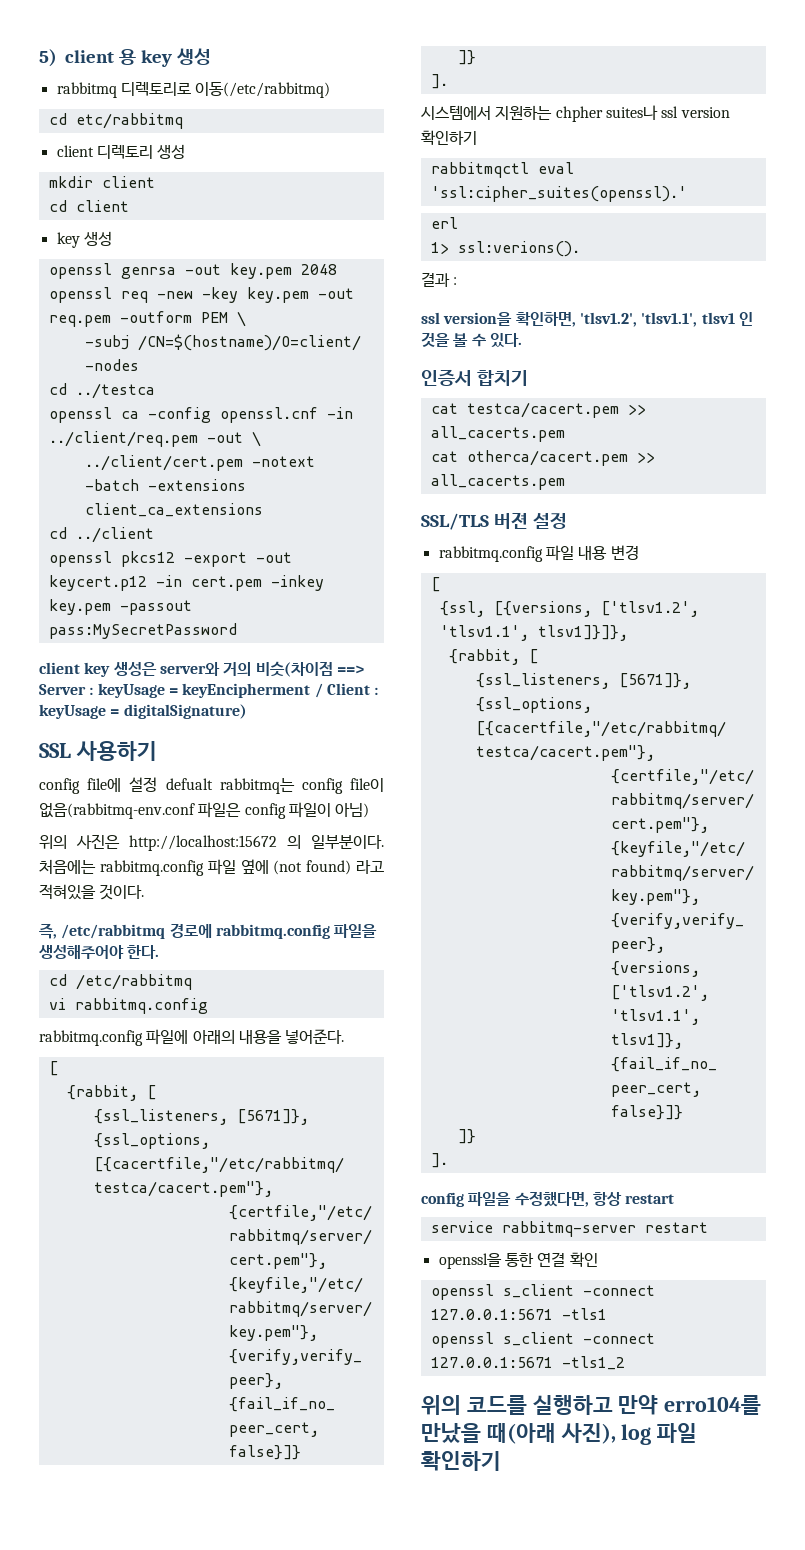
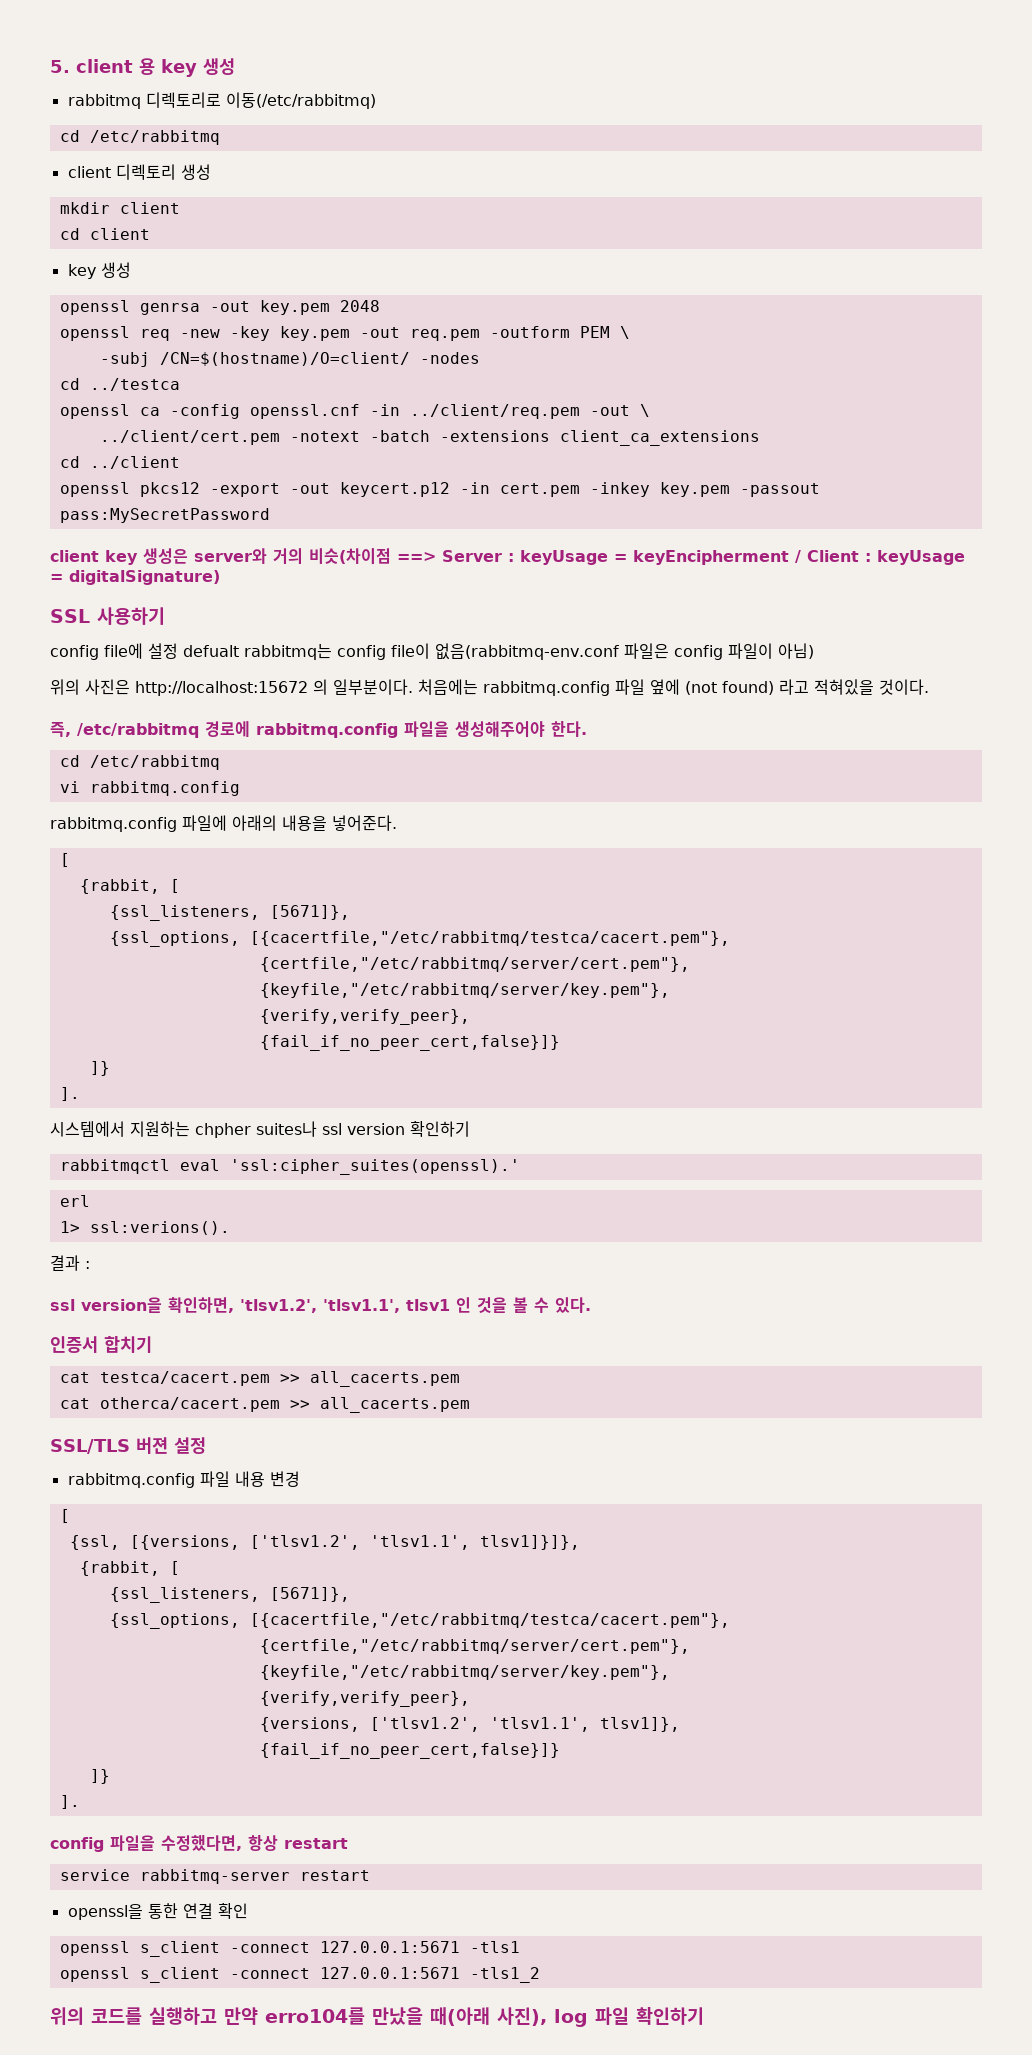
- 5) client 용 key 생성
+ 5. client 용 key 생성
  rabbitmq 디렉토리로 이동(/etc/rabbitmq)
- cd etc/rabbitmq
+ cd /etc/rabbitmq

